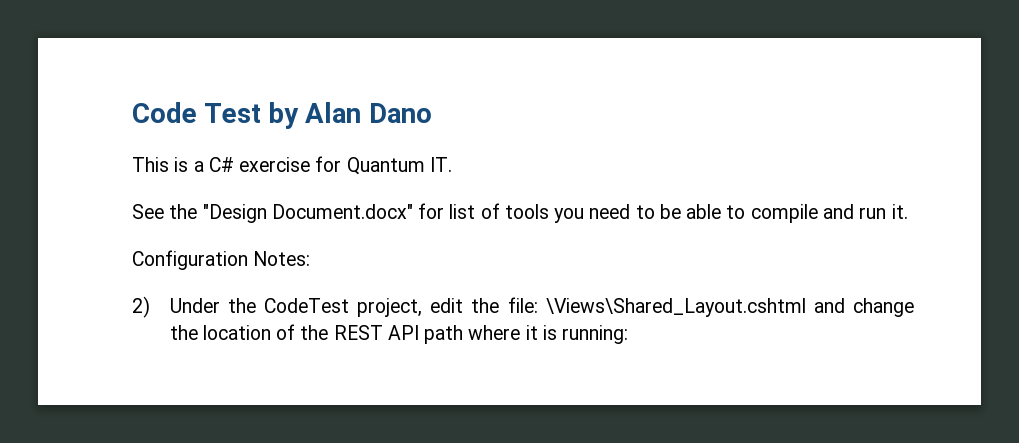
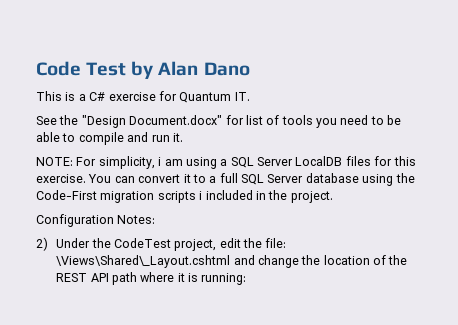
+ NOTE: For simplicity, i am using a SQL Server LocalDB files for this exercise. You can convert it to a full SQL Server database using the Code-First migration scripts i included in the project.
- 2) Under the CodeTest project, edit the file: \Views\Shared_Layout.cshtml and change the location of the REST API path where it is running:
+ 2) Under the CodeTest project, edit the file: \Views\Shared\_Layout.cshtml and change the location of the REST API path where it is running:

